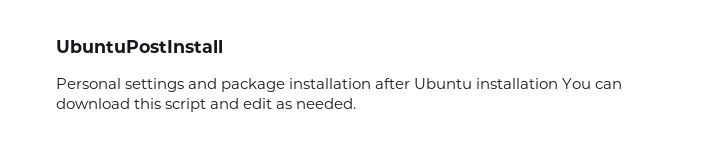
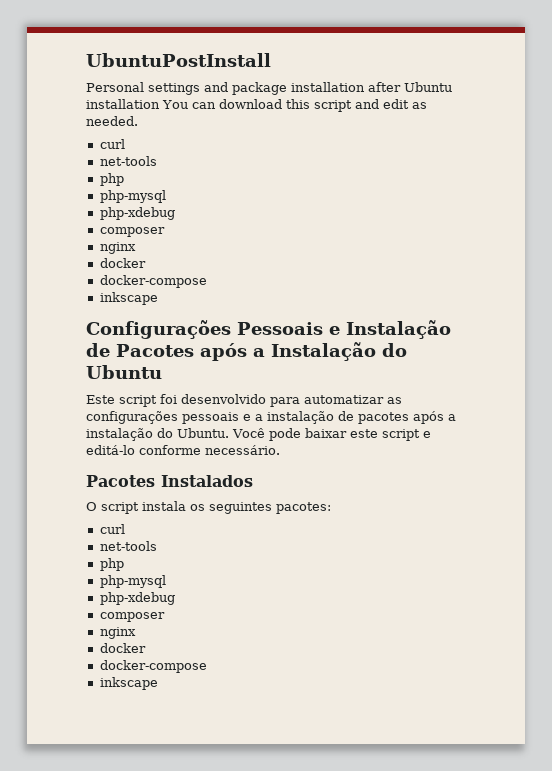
  Personal settings and package installation after Ubuntu installation You can download this script and edit as needed.
+ curl
+ net-tools
+ php
+ php-mysql
+ php-xdebug
+ composer
+ nginx
+ docker
+ docker-compose
+ inkscape
+ Configurações Pessoais e Instalação de Pacotes após a Instalação do Ubuntu
+ Este script foi desenvolvido para automatizar as configurações pessoais e a instalação de pacotes após a instalação do Ubuntu. Você pode baixar este script e editá-lo conforme necessário.
+ Pacotes Instalados
+ O script instala os seguintes pacotes:
+ curl
+ net-tools
+ php
+ php-mysql
+ php-xdebug
+ composer
+ nginx
+ docker
+ docker-compose
+ inkscape

